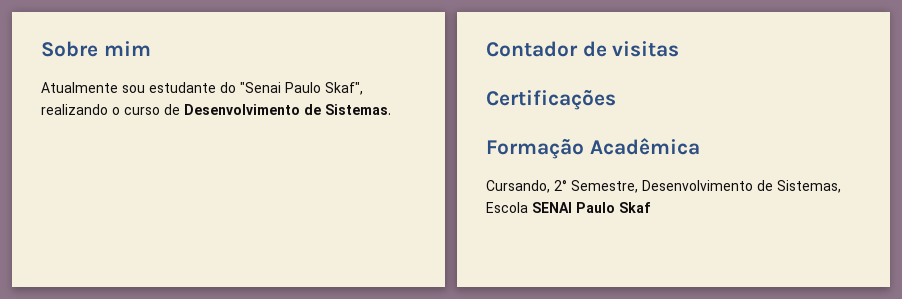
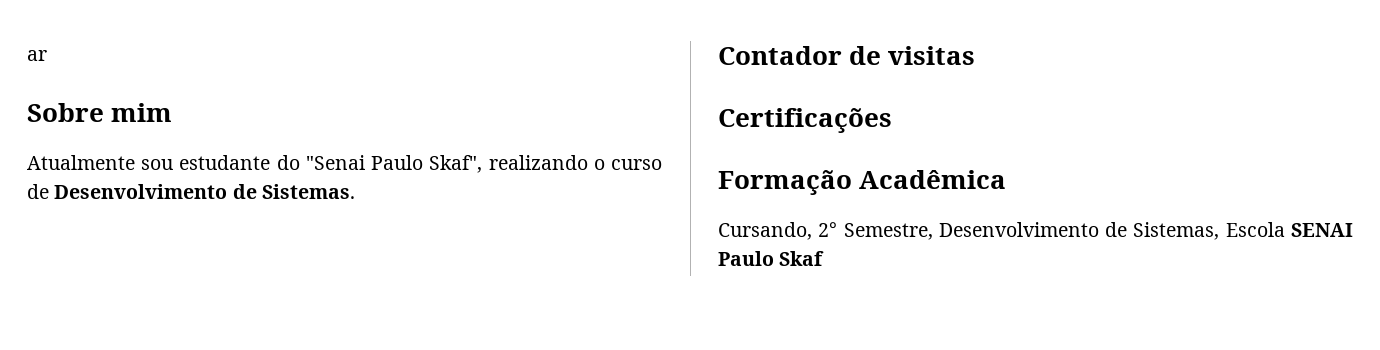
+ ar

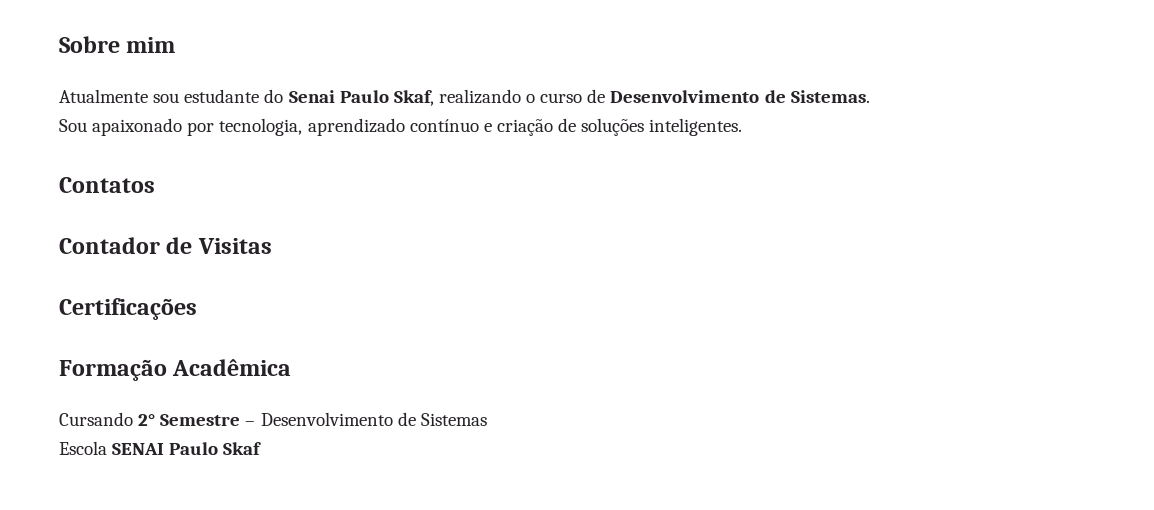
- ar
- Atualmente sou estudante do "Senai Paulo Skaf", realizando o curso de Desenvolvimento de Sistemas.
+ Atualmente sou estudante do Senai Paulo Skaf, realizando o curso de Desenvolvimento de Sistemas.
+ Sou apaixonado por tecnologia, aprendizado contínuo e criação de soluções inteligentes.
+ Contatos
- Contador de visitas
+ Contador de Visitas
- Cursando, 2° Semestre, Desenvolvimento de Sistemas, Escola SENAI Paulo Skaf
+ Cursando 2° Semestre – Desenvolvimento de Sistemas
+ Escola SENAI Paulo Skaf

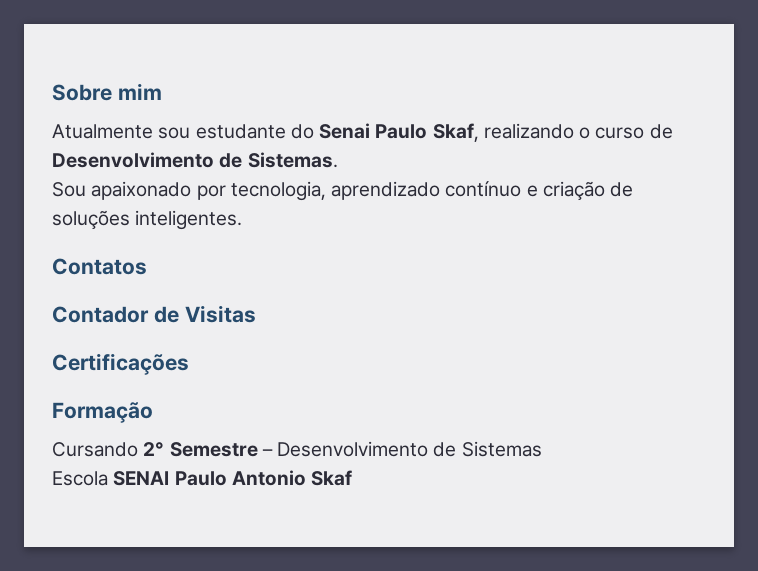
- Formação Acadêmica
+ Formação
- Escola SENAI Paulo Skaf
+ Escola SENAI Paulo Antonio Skaf

